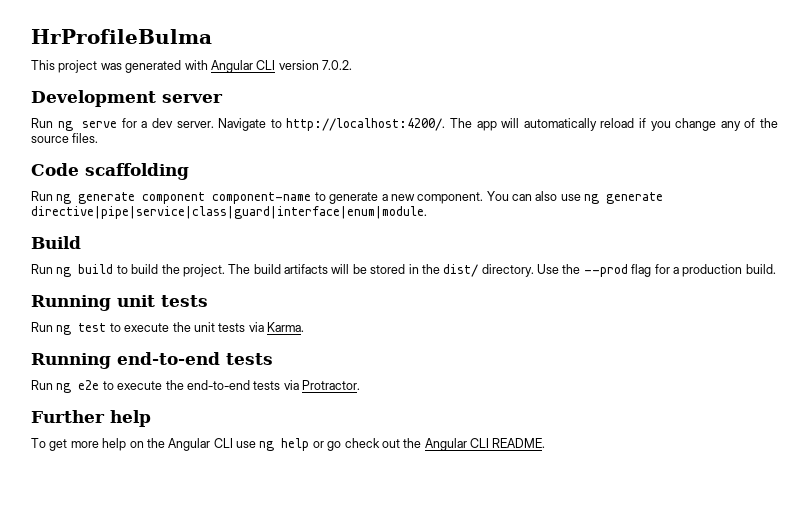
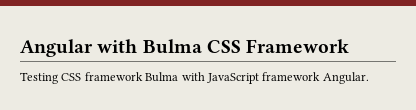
- HrProfileBulma
- This project was generated with Angular CLI version 7.0.2.
- Development server
- Run ng serve for a dev server. Navigate to http://localhost:4200/. The app will automatically reload if you change any of the source files.
- Code scaffolding
- Run ng generate component component-name to generate a new component. You can also use ng generate directive|pipe|service|class|guard|interface|enum|module.
- Build
- Run ng build to build the project. The build artifacts will be stored in the dist/ directory. Use the --prod flag for a production build.
- Running unit tests
- Run ng test to execute the unit tests via Karma.
- Running end-to-end tests
- Run ng e2e to execute the end-to-end tests via Protractor.
- Further help
- To get more help on the Angular CLI use ng help or go check out the Angular CLI README.
+ Angular with Bulma CSS Framework
+ Testing CSS framework Bulma with JavaScript framework Angular.

